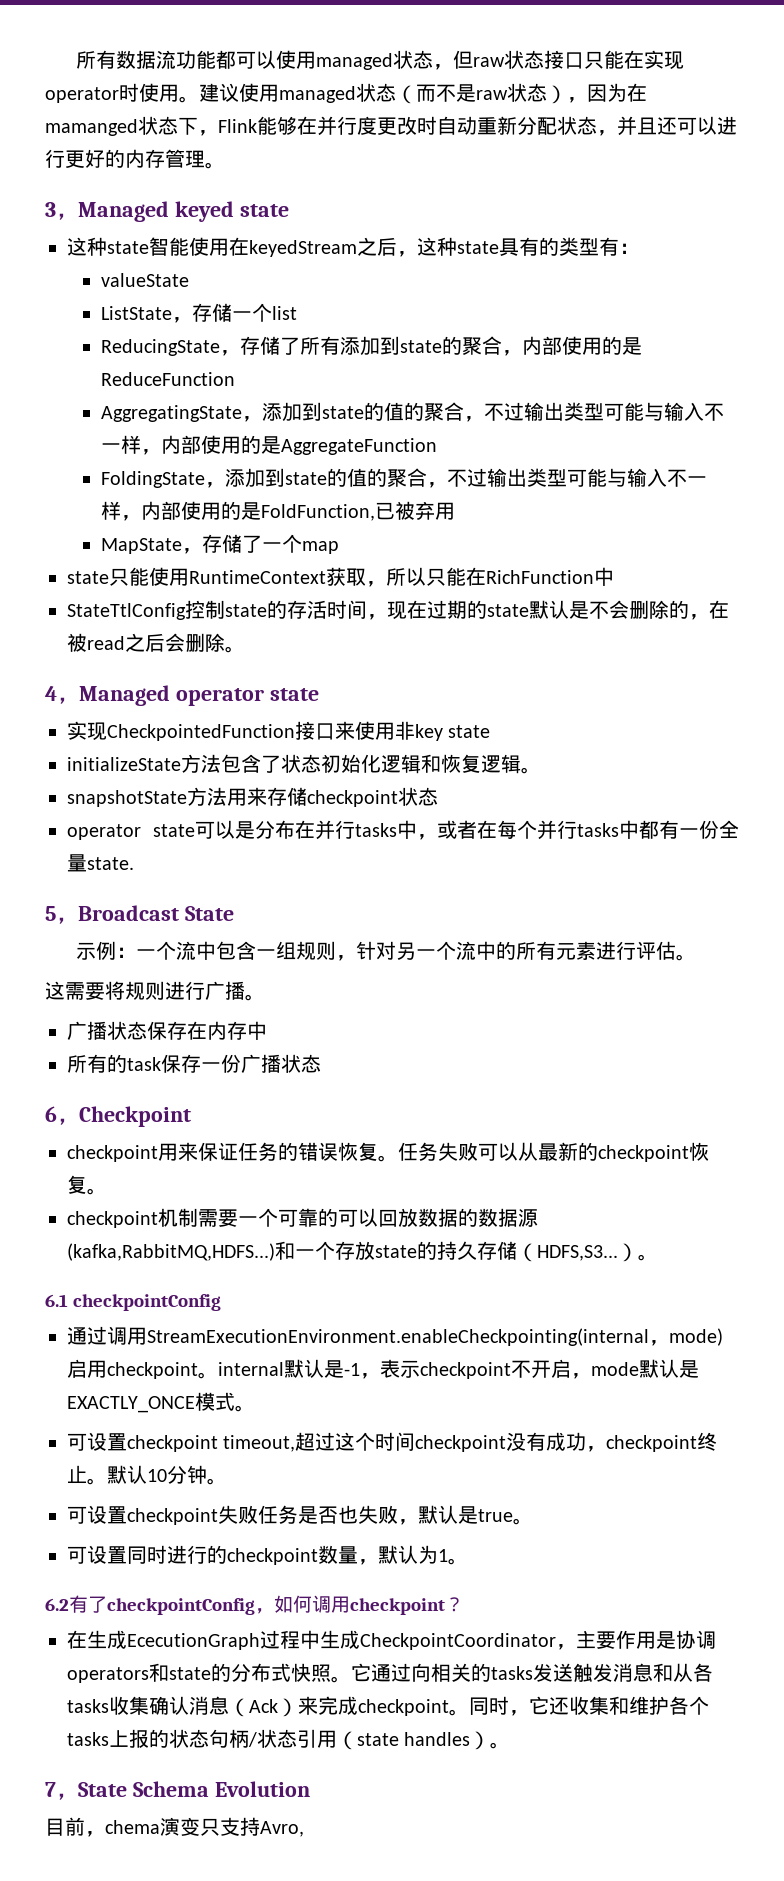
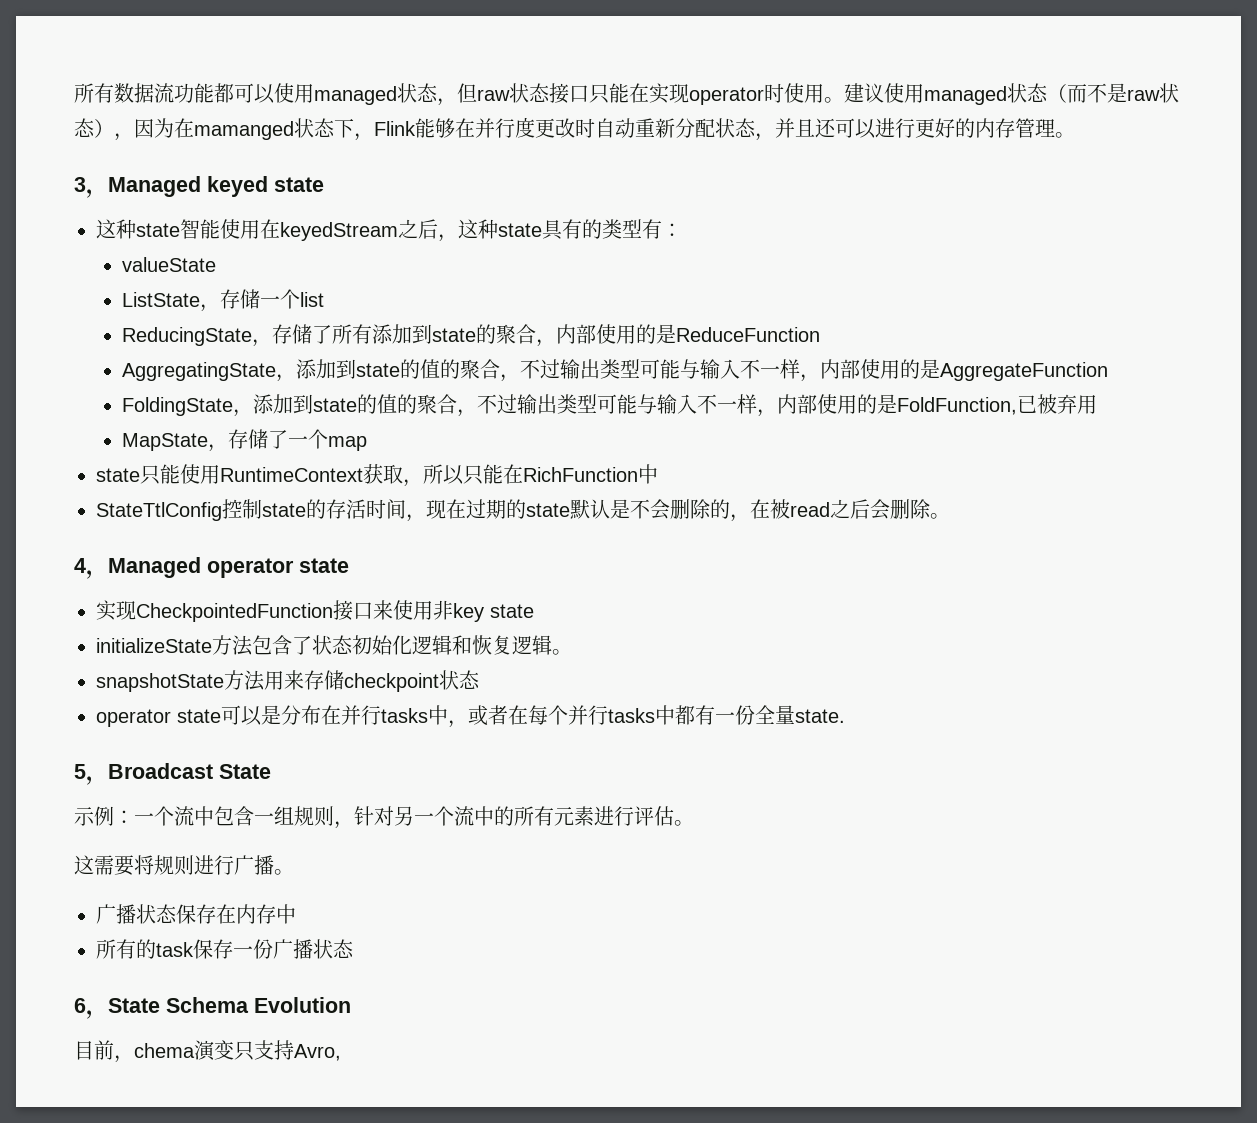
- 6，Checkpoint
- checkpoint用来保证任务的错误恢复。任务失败可以从最新的checkpoint恢复。
- checkpoint机制需要一个可靠的可以回放数据的数据源(kafka,RabbitMQ,HDFS...)和一个存放state的持久存储（HDFS,S3...）。
- 6.1 checkpointConfig
- 通过调用StreamExecutionEnvironment.enableCheckpointing(internal，mode)启用checkpoint。internal默认是-1，表示checkpoint不开启，mode默认是EXACTLY_ONCE模式。
- 可设置checkpoint timeout,超过这个时间checkpoint没有成功，checkpoint终止。默认10分钟。
- 可设置checkpoint失败任务是否也失败，默认是true。
- 可设置同时进行的checkpoint数量，默认为1。
- 6.2有了checkpointConfig，如何调用checkpoint？
- 在生成EcecutionGraph过程中生成CheckpointCoordinator，主要作用是协调operators和state的分布式快照。它通过向相关的tasks发送触发消息和从各tasks收集确认消息（Ack）来完成checkpoint。同时，它还收集和维护各个tasks上报的状态句柄/状态引用（state handles）。
- 7，State Schema Evolution
+ 6，State Schema Evolution

